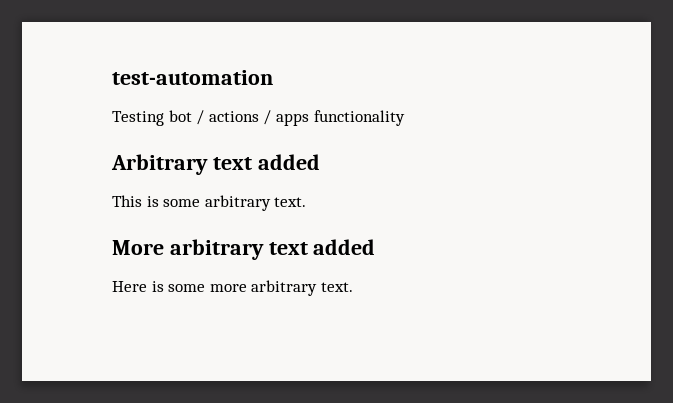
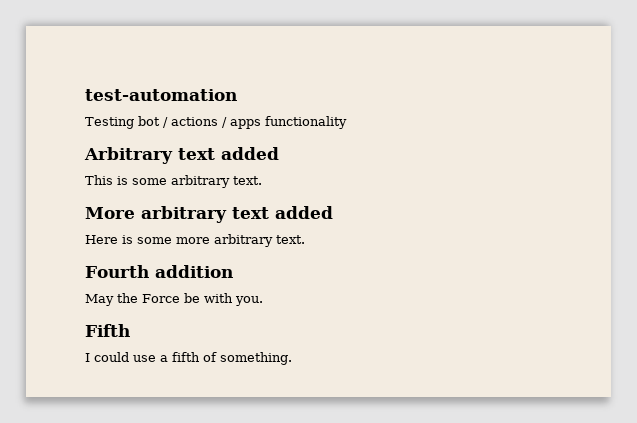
+ Fourth addition
+ May the Force be with you.
+ Fifth
+ I could use a fifth of something.

